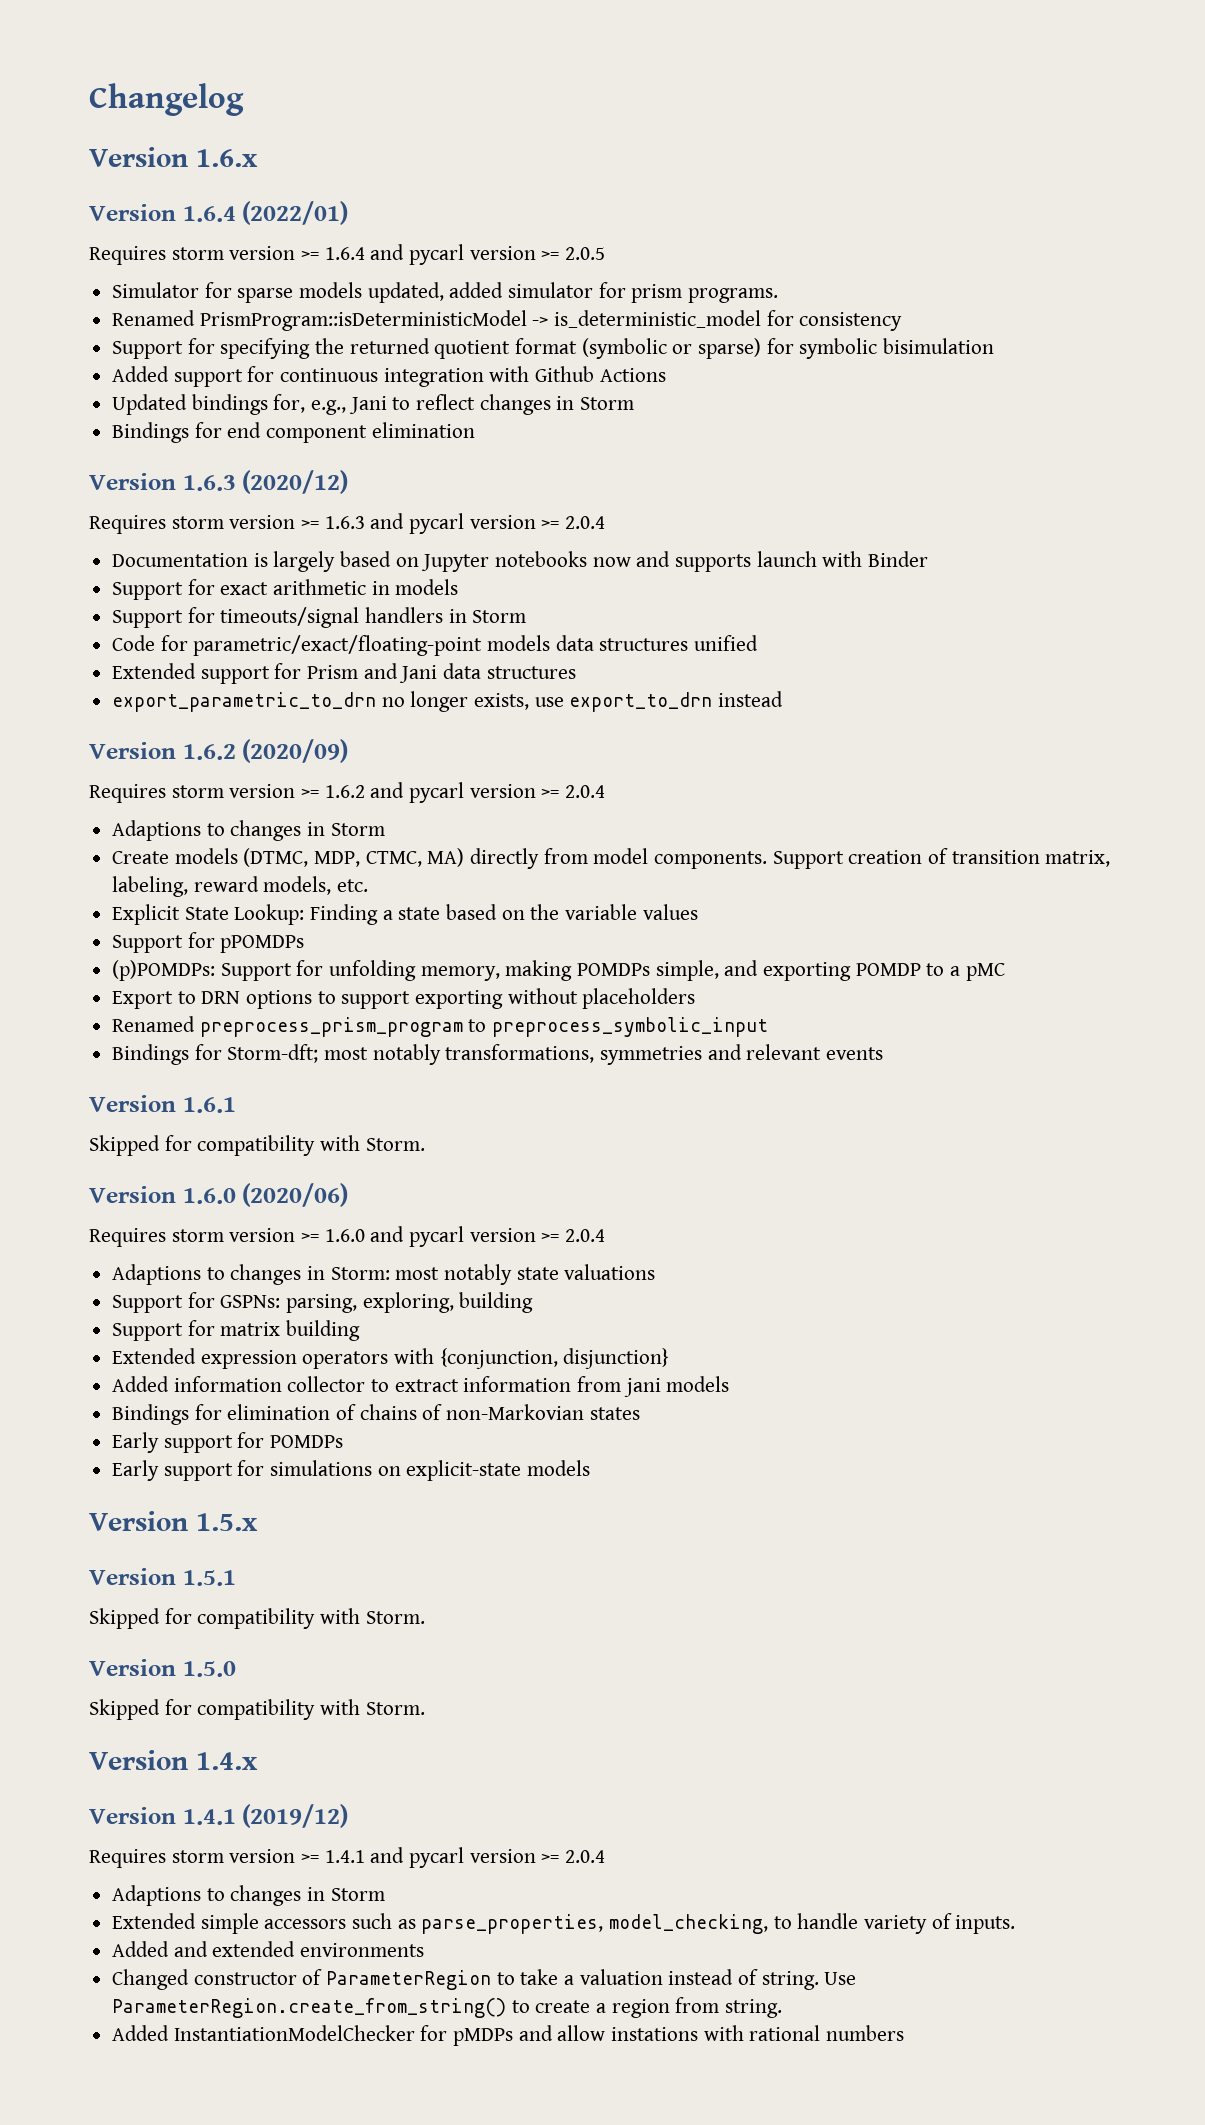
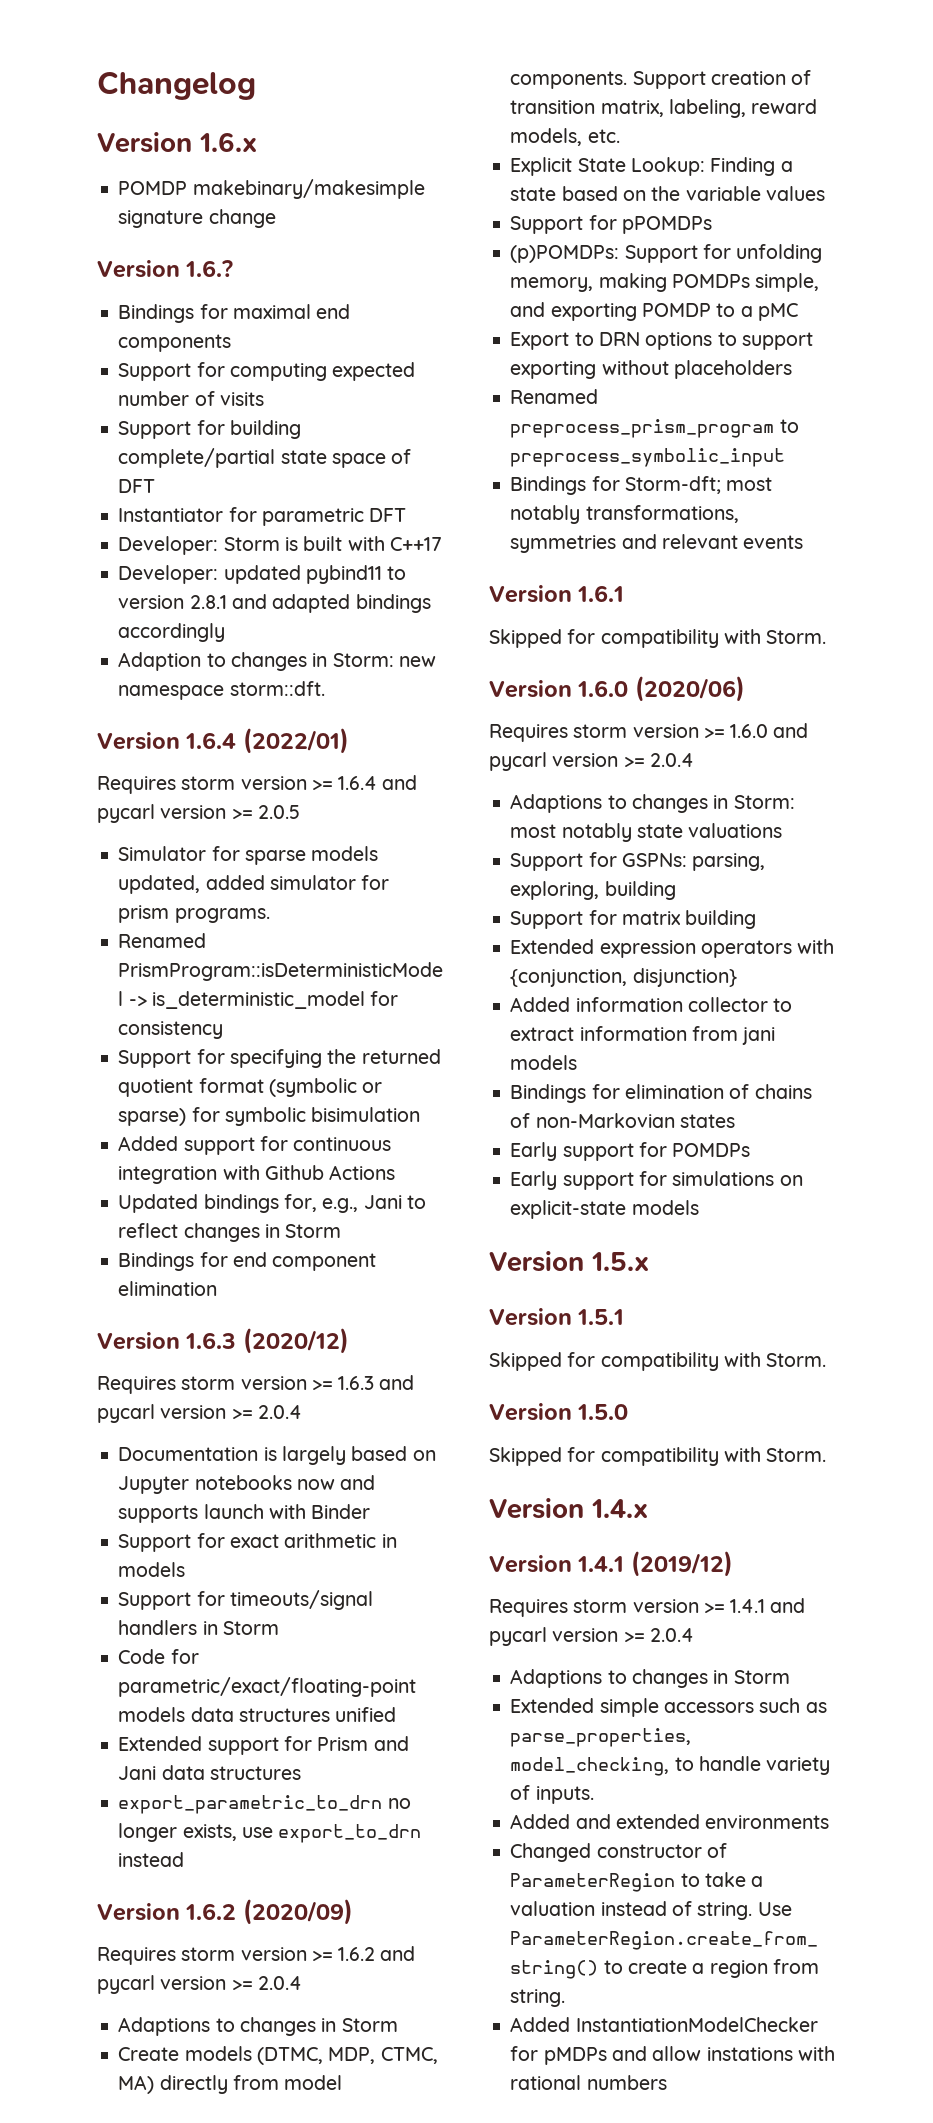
+ POMDP makebinary/makesimple signature change
+ Version 1.6.?
+ Bindings for maximal end components
+ Support for computing expected number of visits
+ Support for building complete/partial state space of DFT
+ Instantiator for parametric DFT
+ Developer: Storm is built with C++17
+ Developer: updated pybind11 to version 2.8.1 and adapted bindings accordingly
+ Adaption to changes in Storm: new namespace storm::dft.

